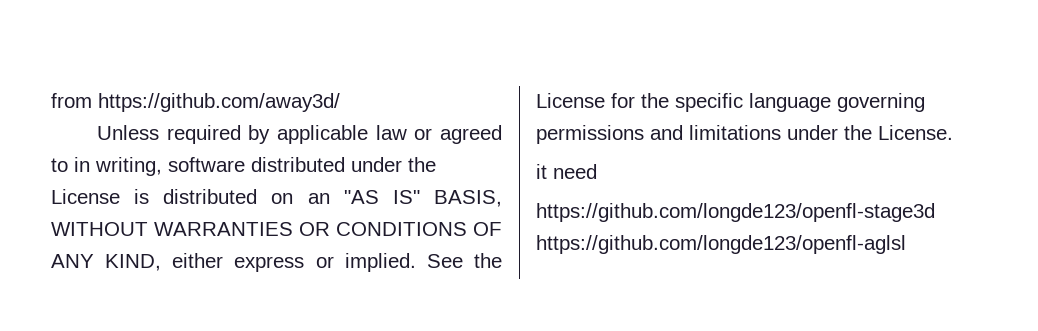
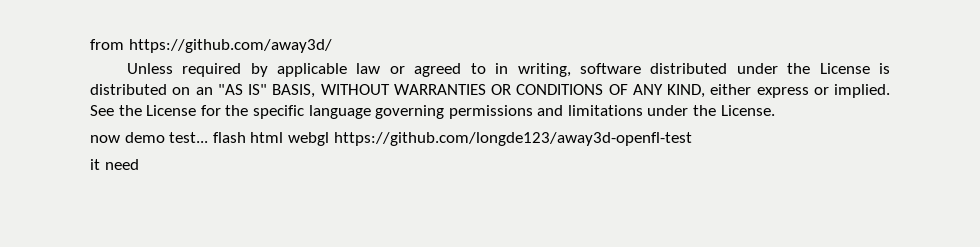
+ now demo test... flash html webgl https://github.com/longde123/away3d-openfl-test
- https://github.com/longde123/openfl-stage3d https://github.com/longde123/openfl-aglsl

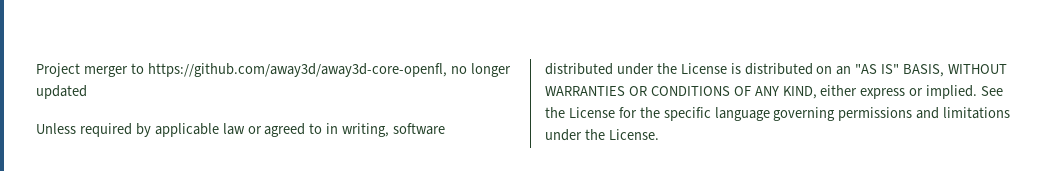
- from https://github.com/away3d/
+ Project merger to https://github.com/away3d/away3d-core-openfl, no longer updated
- now demo test... flash html webgl https://github.com/longde123/away3d-openfl-test
- it need

